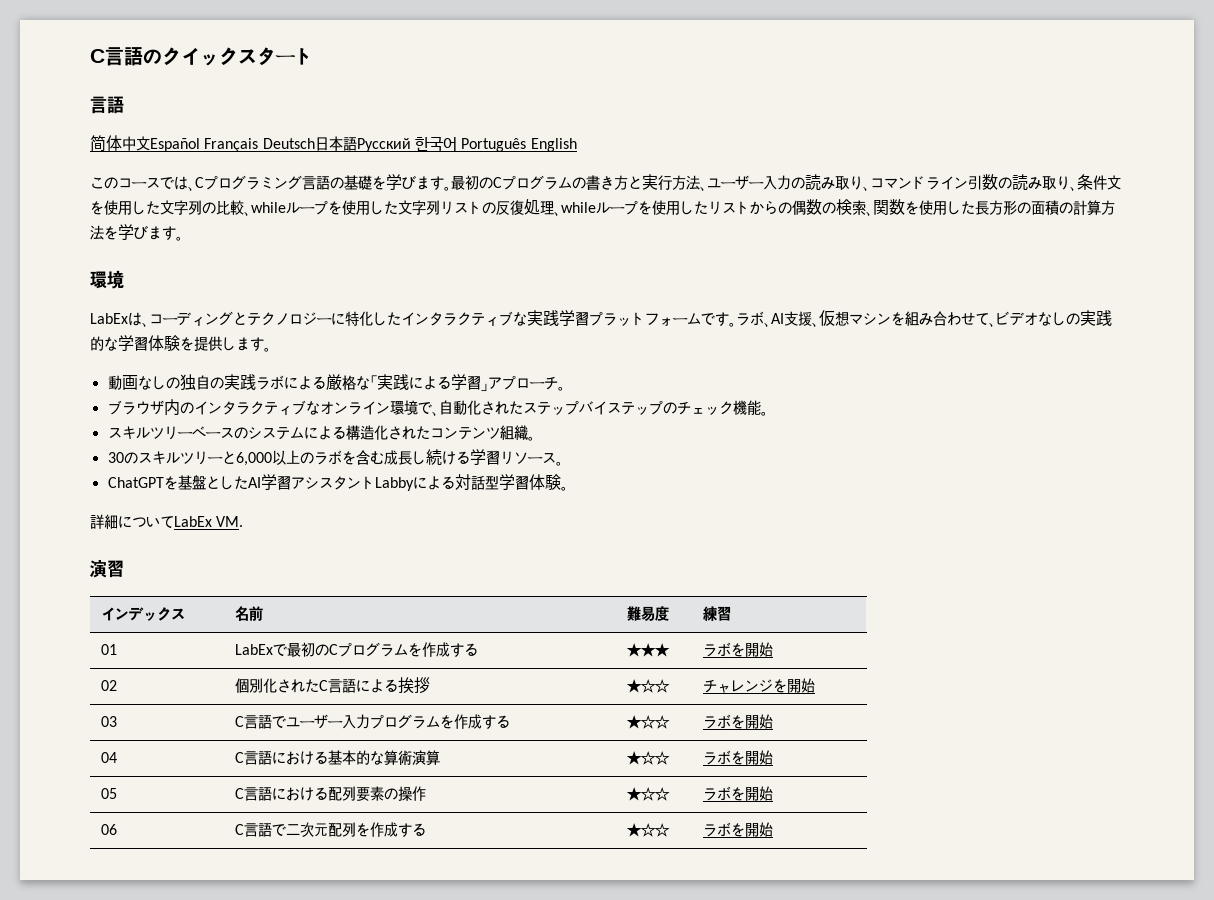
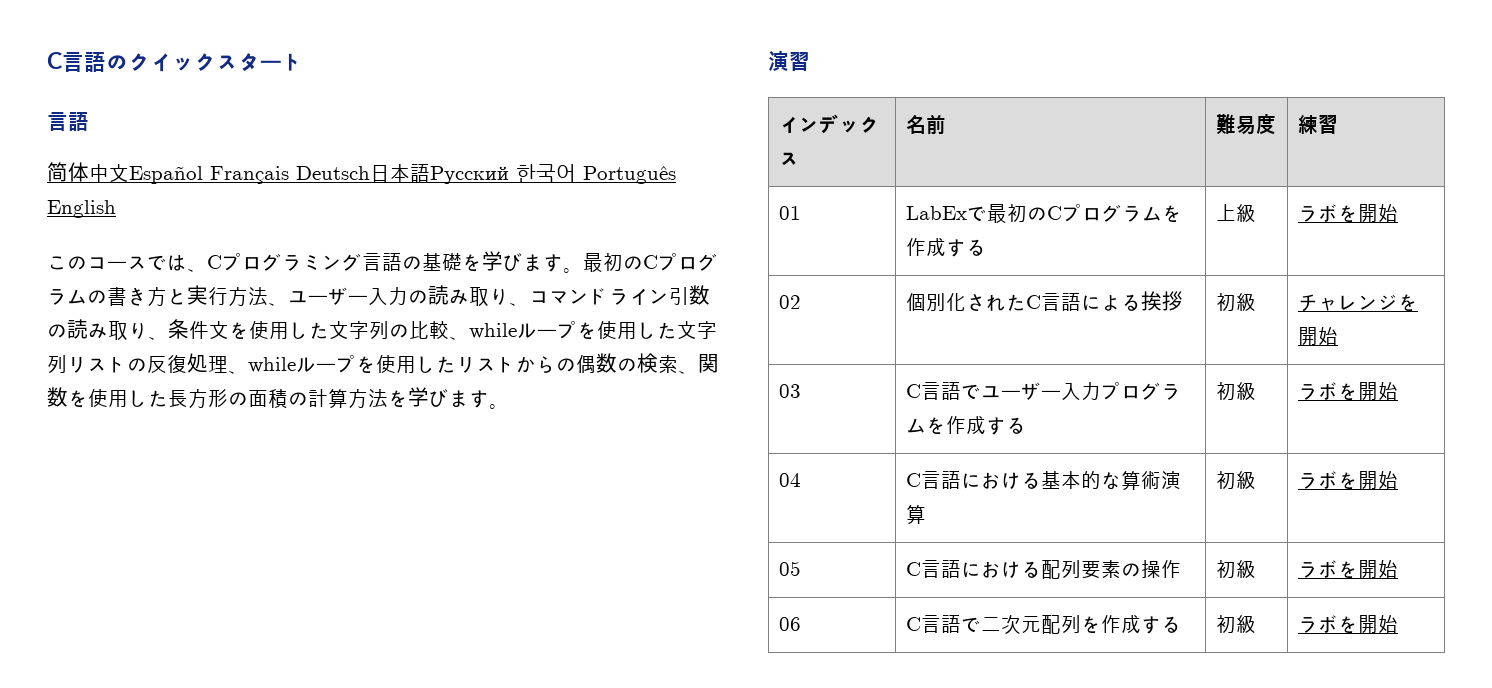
  最初のCプログラムの書き方と実行方法、ユーザー入力の読み取り、コマンドライン引数の読み取り、条件文を使用した文字列の比較、whileループを使用した文字列リストの反復処理、whileループを使用したリストからの偶数の検索、関数を使用した長方形の面積の計算方法を学びます。
- 環境
- LabExは、コーディングとテクノロジーに特化したインタラクティブな実践学習プラットフォームです。ラボ、AI支援、仮想マシンを組み合わせて、ビデオなしの実践的な学習体験を提供します。
- 動画なしの独自の実践ラボによる厳格な「実践による学習」アプローチ。
- ブラウザ内のインタラクティブなオンライン環境で、自動化されたステップバイステップのチェック機能。
- スキルツリーベースのシステムによる構造化されたコンテンツ組織。
- 30のスキルツリーと6,000以上のラボを含む成長し続ける学習リソース。
- ChatGPTを基盤としたAI学習アシスタントLabbyによる対話型学習体験。
- 詳細についてLabEx VM.
- 01 | LabExで最初のCプログラムを作成する | ★★★ | ラボを開始
+ 01 | LabExで最初のCプログラムを作成する | 上級 | ラボを開始
- 02 | 個別化されたC言語による挨拶 | ★☆☆ | チャレンジを開始
+ 02 | 個別化されたC言語による挨拶 | 初級 | チャレンジを開始
- 03 | C言語でユーザー入力プログラムを作成する | ★☆☆ | ラボを開始
+ 03 | C言語でユーザー入力プログラムを作成する | 初級 | ラボを開始
- 04 | C言語における基本的な算術演算 | ★☆☆ | ラボを開始
+ 04 | C言語における基本的な算術演算 | 初級 | ラボを開始
- 05 | C言語における配列要素の操作 | ★☆☆ | ラボを開始
+ 05 | C言語における配列要素の操作 | 初級 | ラボを開始
- 06 | C言語で二次元配列を作成する | ★☆☆ | ラボを開始
+ 06 | C言語で二次元配列を作成する | 初級 | ラボを開始

